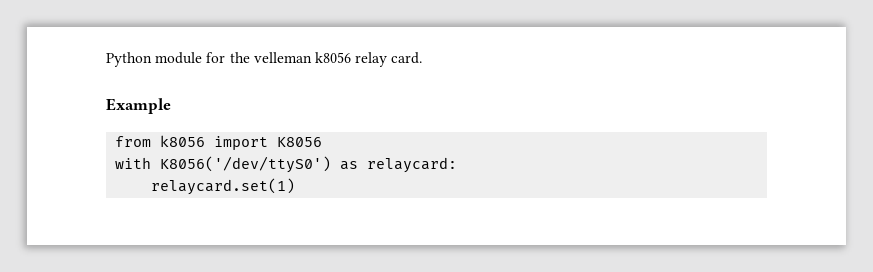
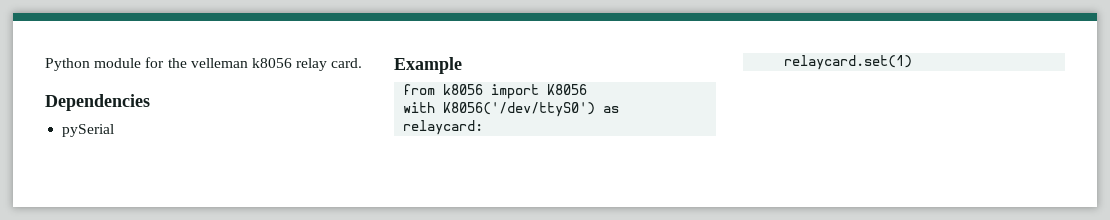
+ Dependencies
+ pySerial

